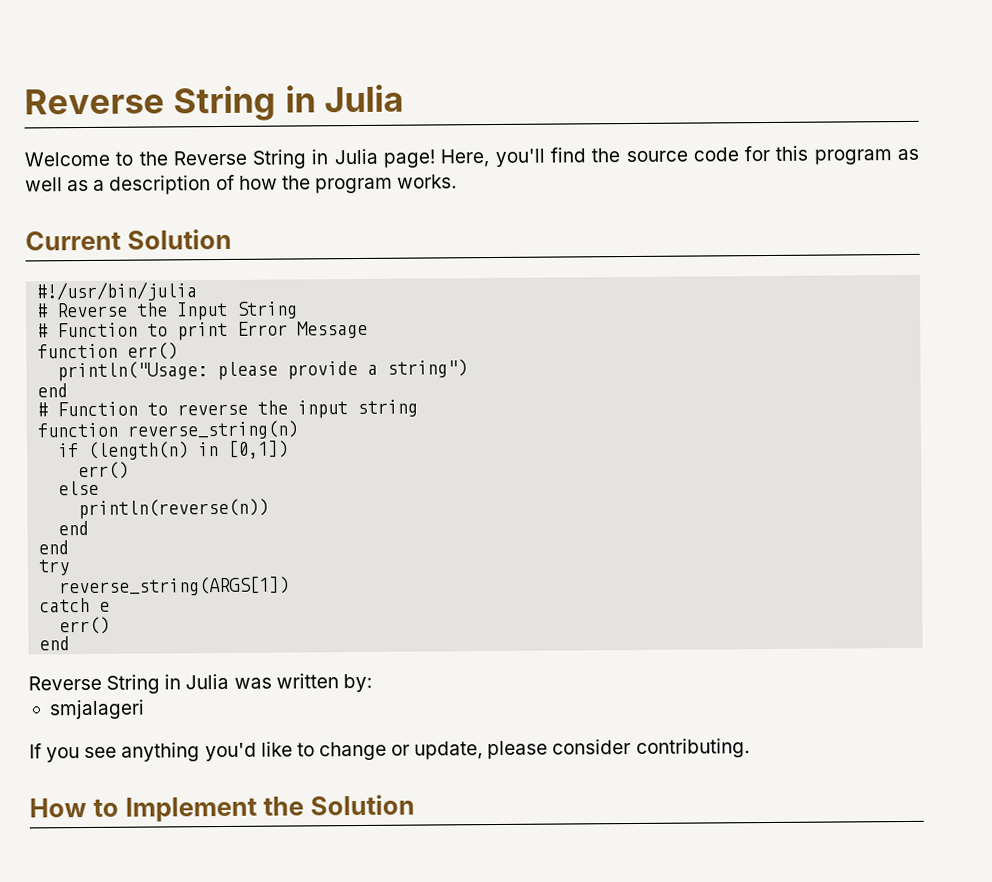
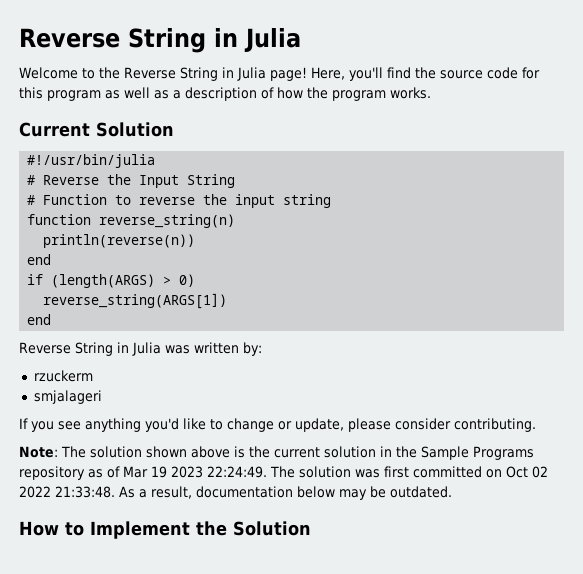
- # Function to print Error Message
- function err()
- println("Usage: please provide a string")
- end
- if (length(n) in [0,1])
- err()
- else
  println(reverse(n))
  end
- end
- try
+ if (length(ARGS) > 0)
  reverse_string(ARGS[1])
- catch e
- err()
+ rzuckerm
+ Note: The solution shown above is the current solution in the Sample Programs repository as of Mar 19 2023 22:24:49. The solution was first committed on Oct 02 2022 21:33:48. As a result, documentation below may be outdated.

